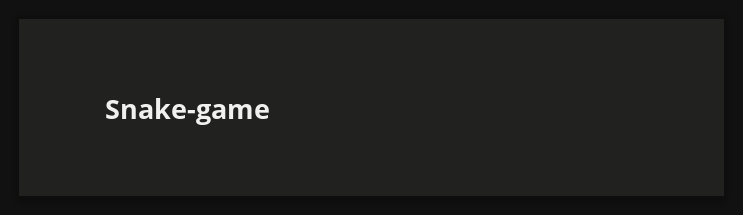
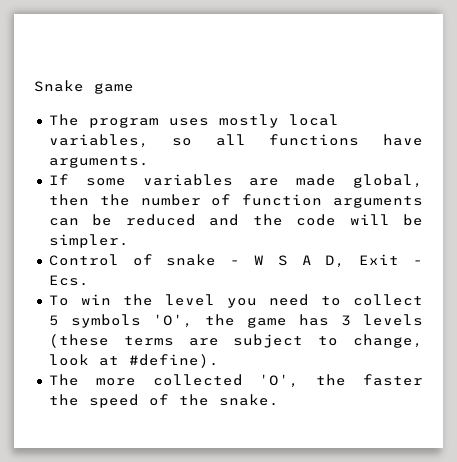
- Snake-game
+ Snake game
+ The program uses mostly local variables, so all functions have arguments.
+ If some variables are made global, then the number of function arguments can be reduced and the code will be simpler.
+ Control of snake - W S A D, Exit - Ecs.
+ To win the level you need to collect 5 symbols 'O', the game has 3 levels (these terms are subject to change, look at #define).
+ The more collected 'O', the faster the speed of the snake.

